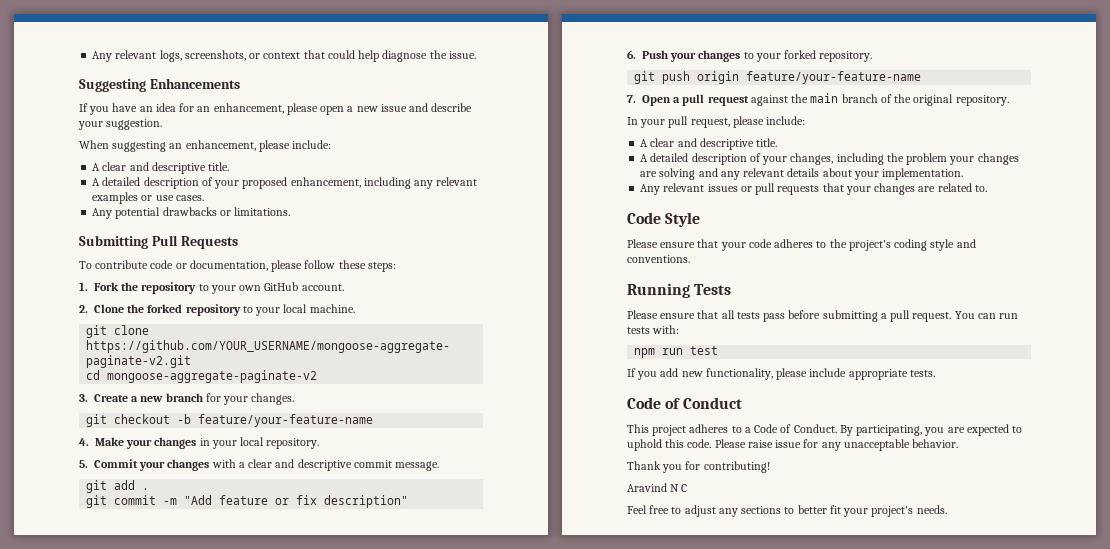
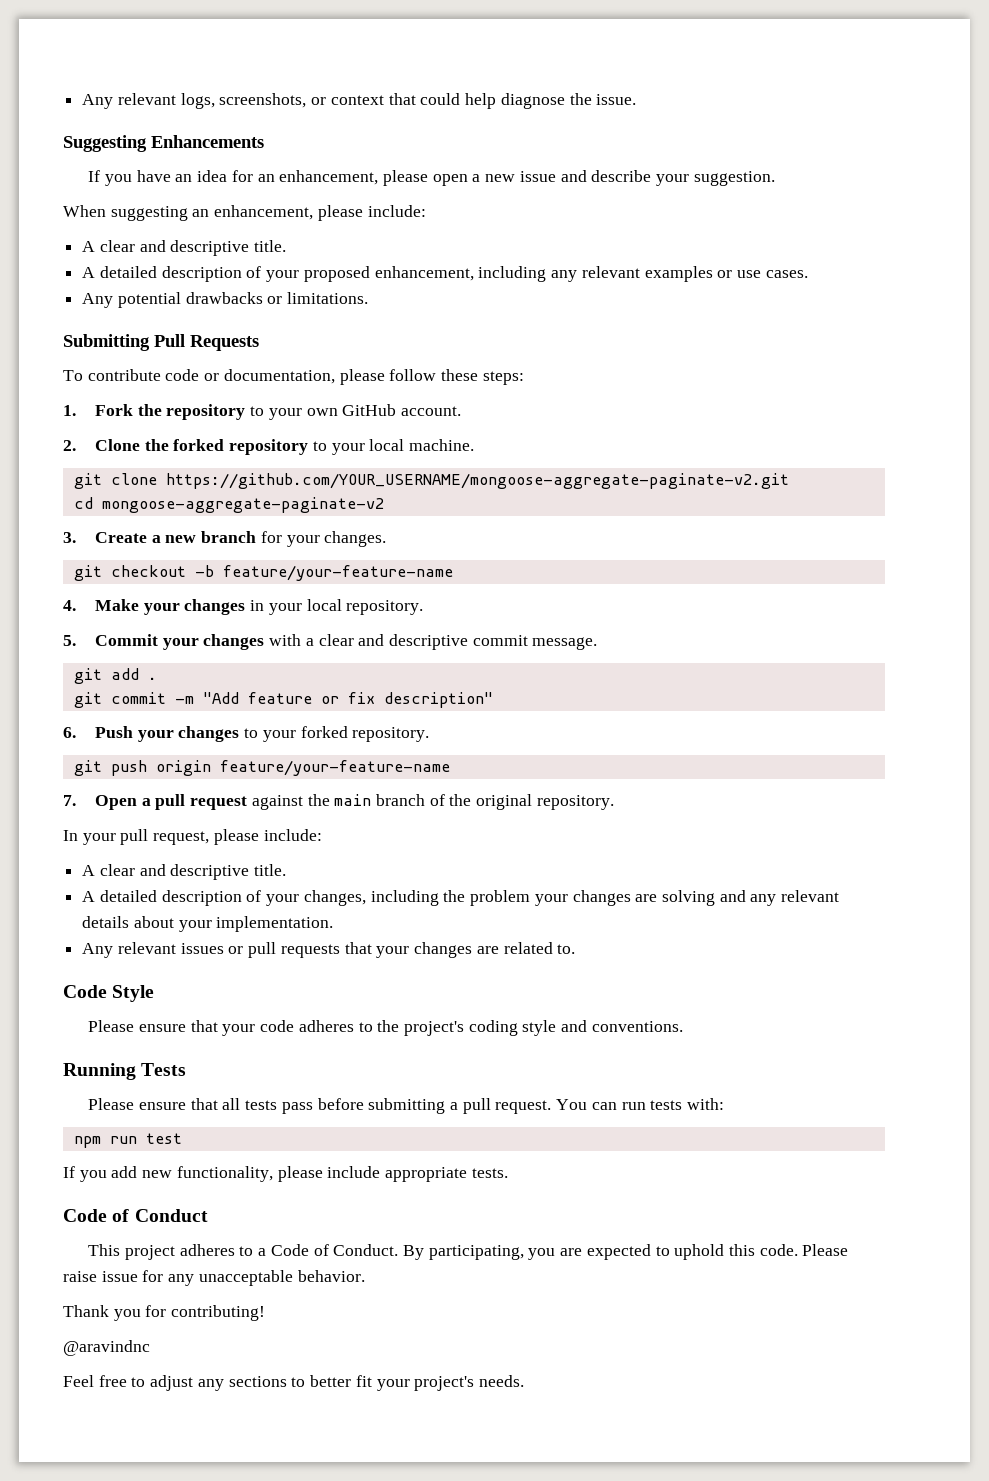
- Aravind N C
+ @aravindnc

